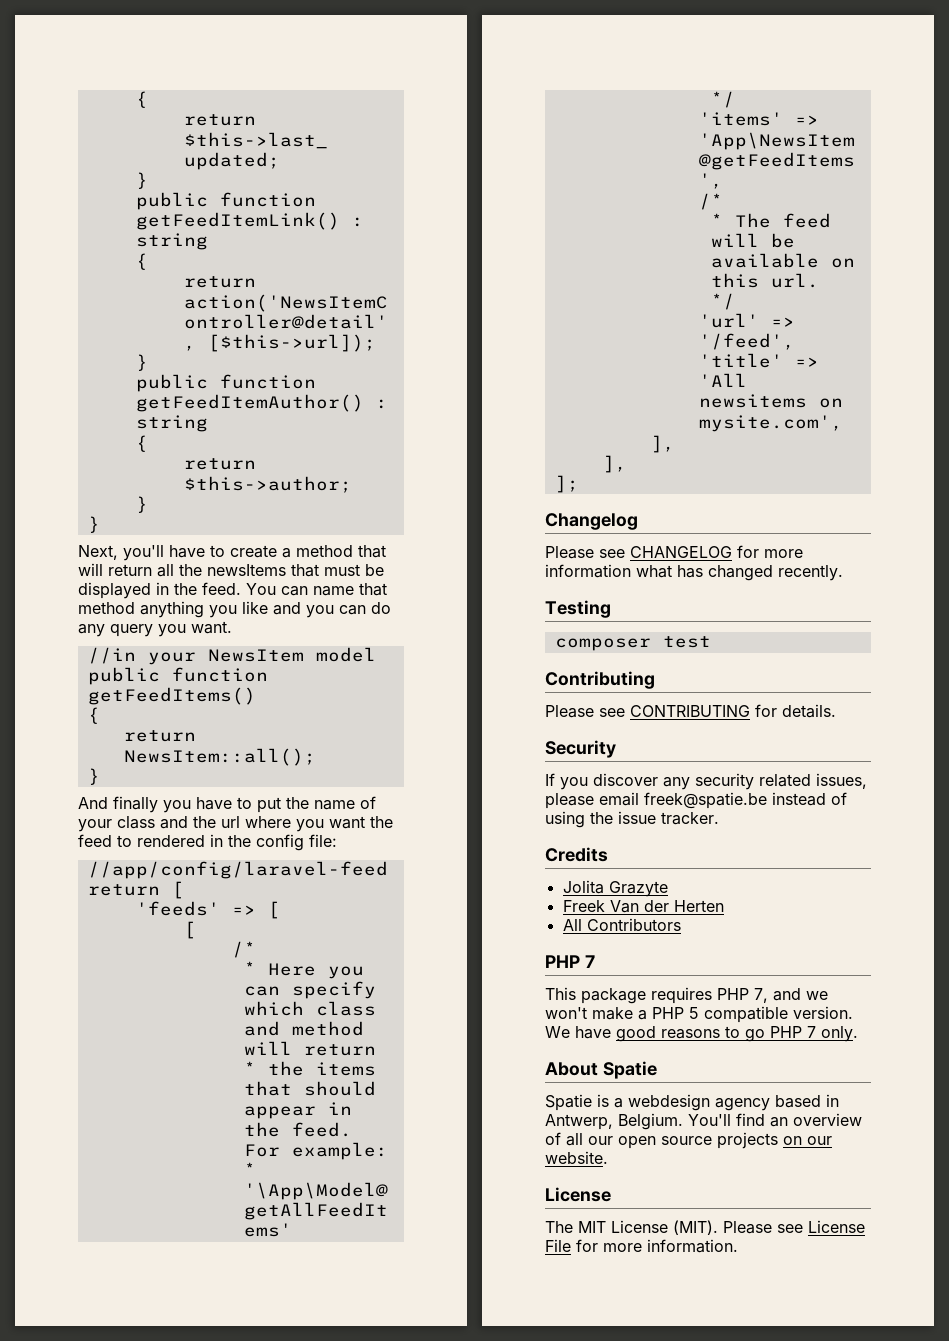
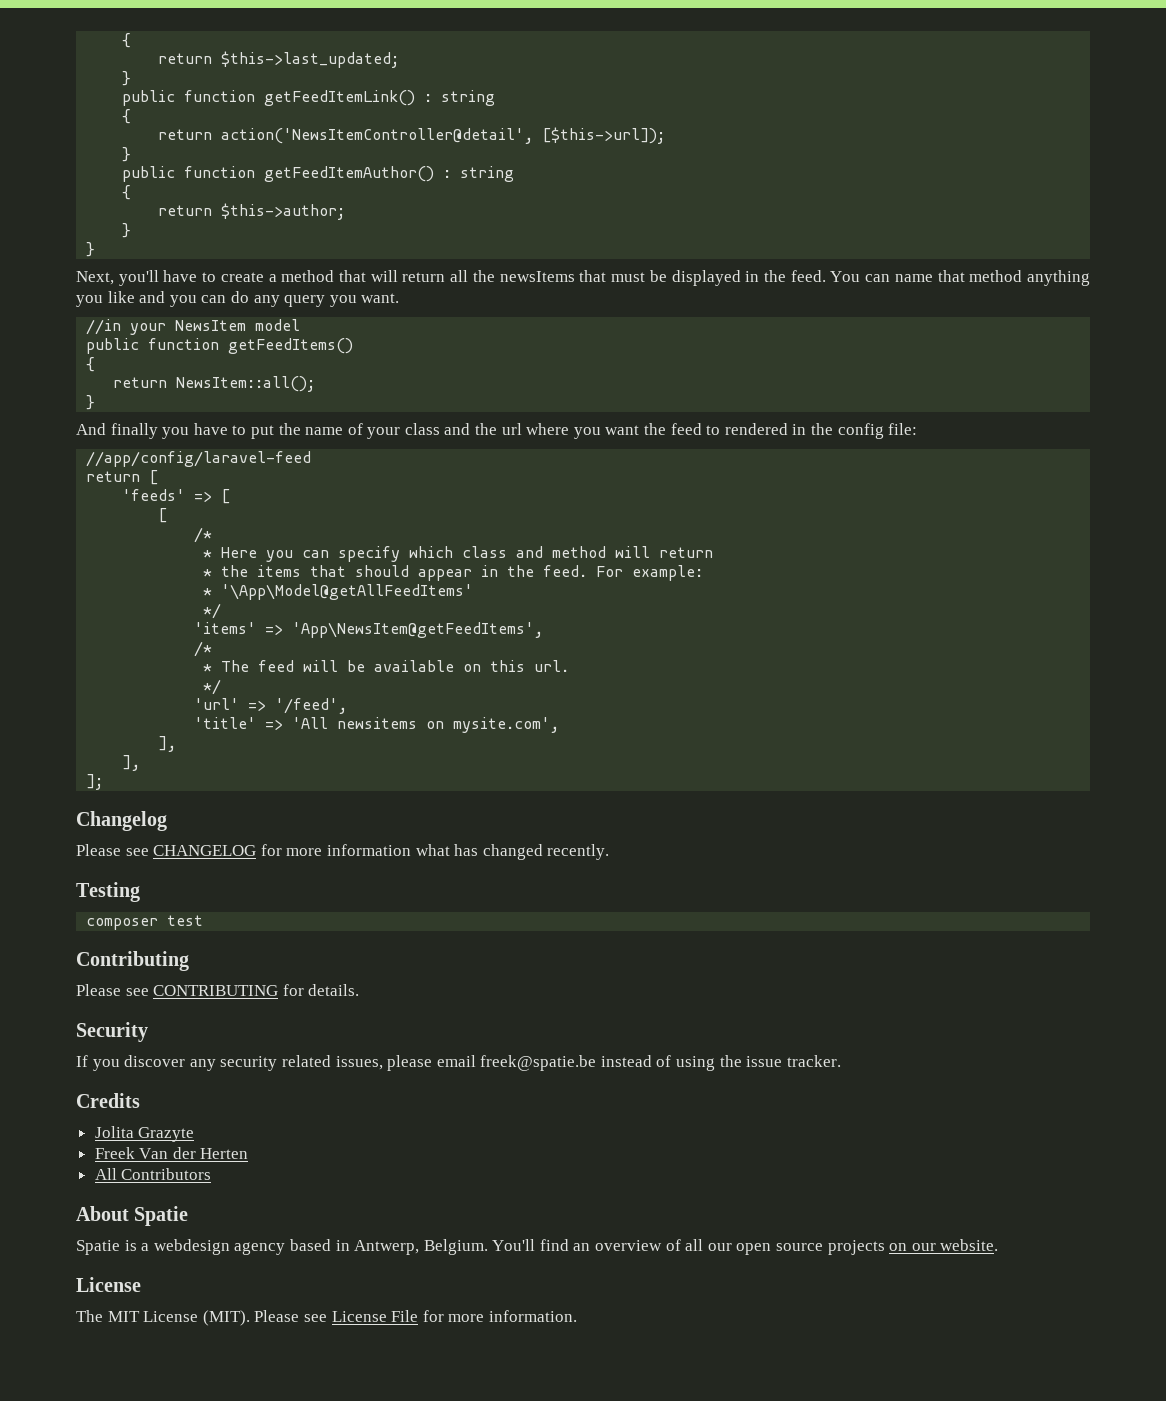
  All Contributors
- PHP 7
- This package requires PHP 7, and we won't make a PHP 5 compatible version. We have good reasons to go PHP 7 only.

